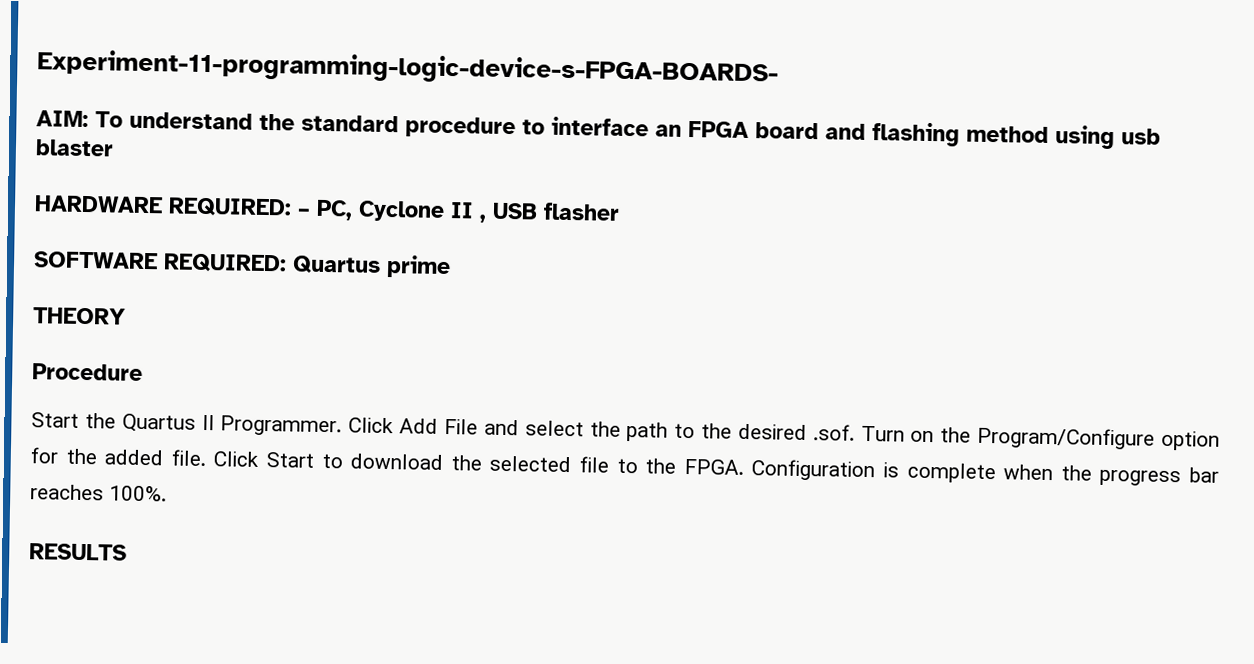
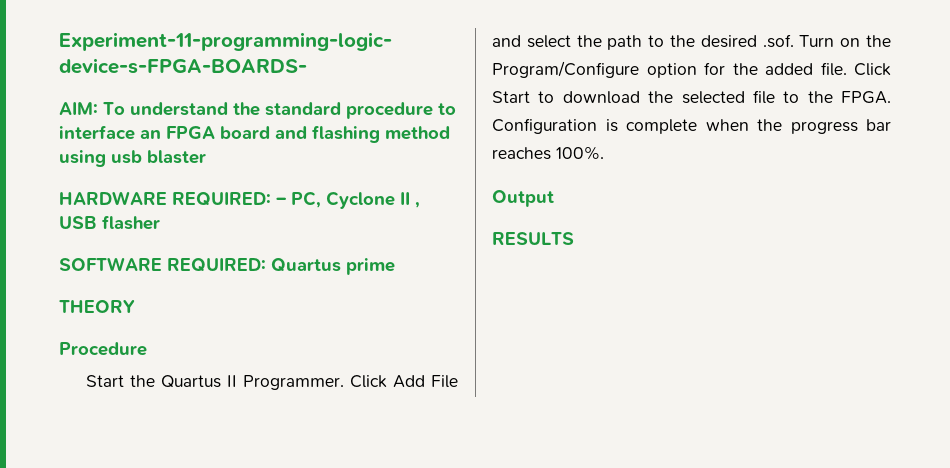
+ Output

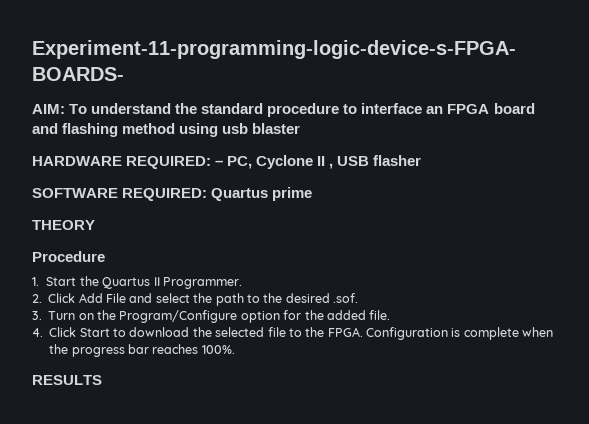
- Start the Quartus II Programmer. Click Add File and select the path to the desired .sof. Turn on the Program/Configure option for the added file. Click Start to download the selected file to the FPGA.
+ 1. Start the Quartus II Programmer.
+ 2. Click Add File and select the path to the desired .sof.
+ 3. Turn on the Program/Configure option for the added file.
+ 4. Click Start to download the selected file to the FPGA.
- Output

